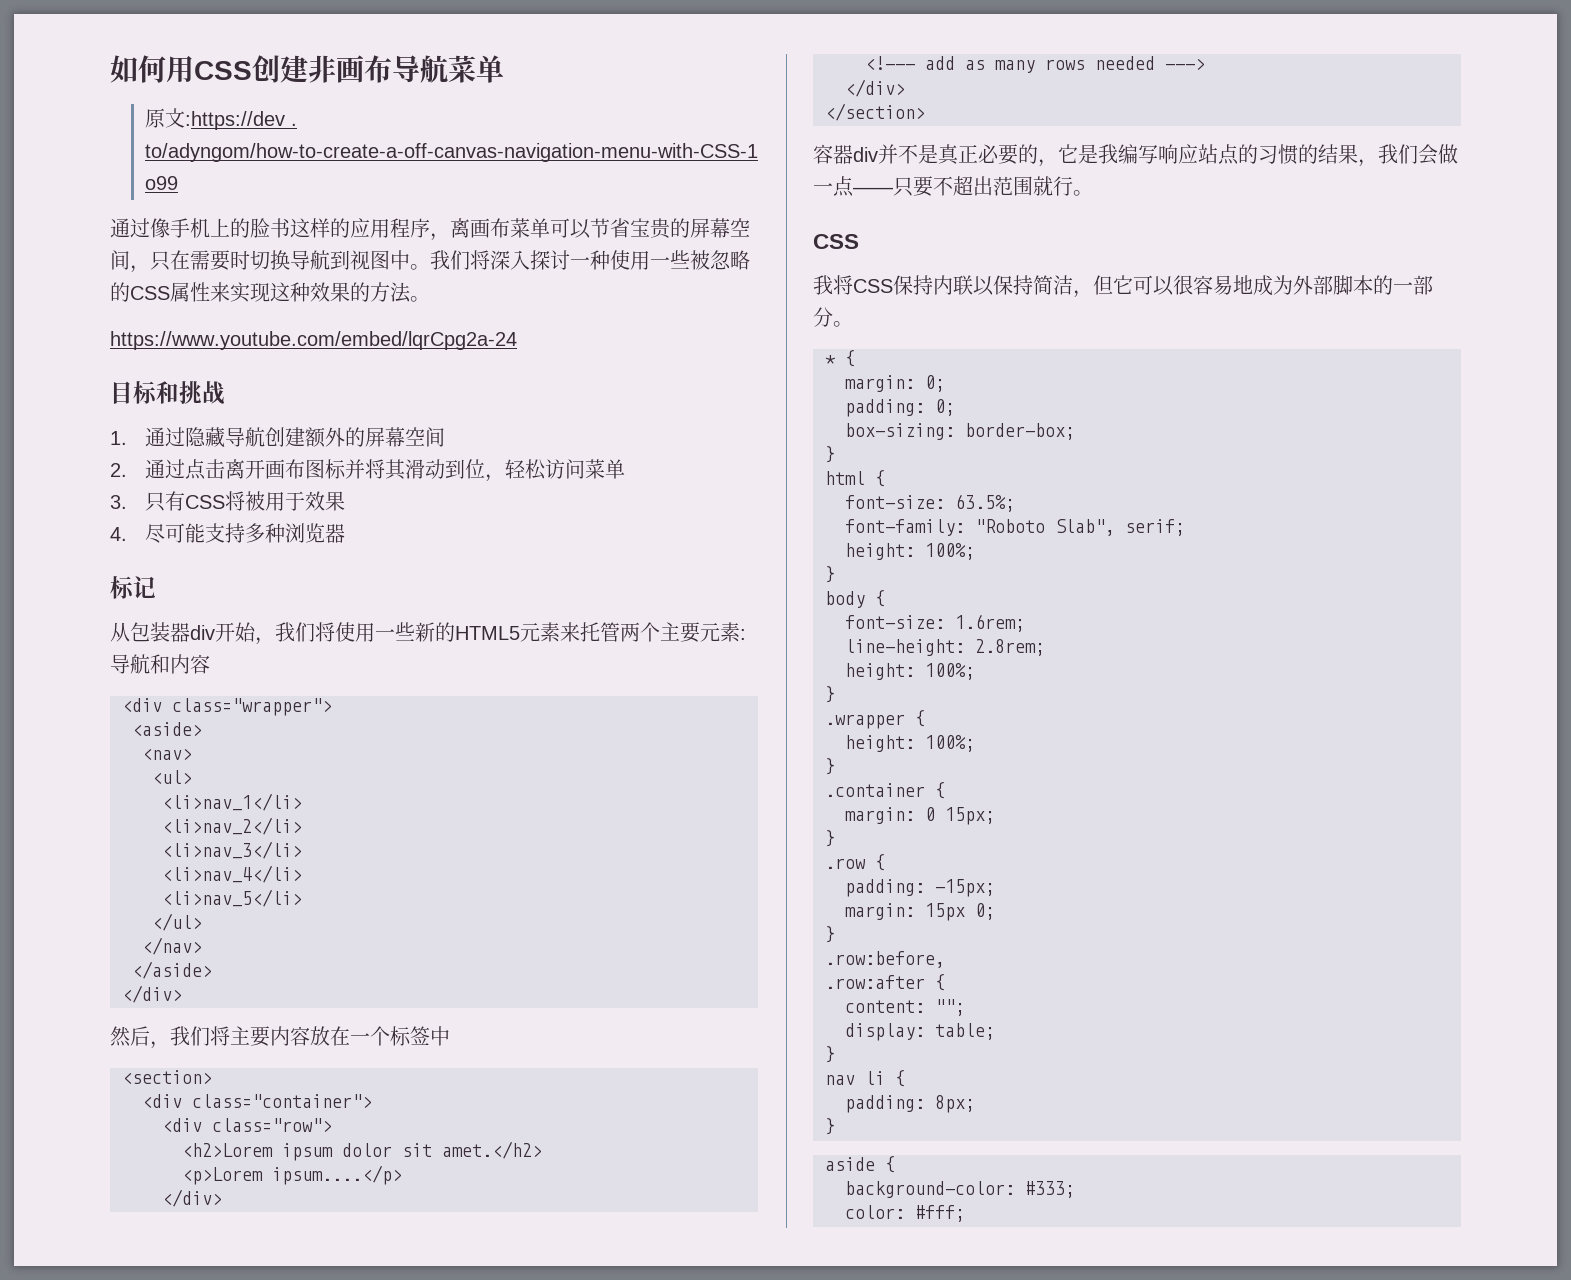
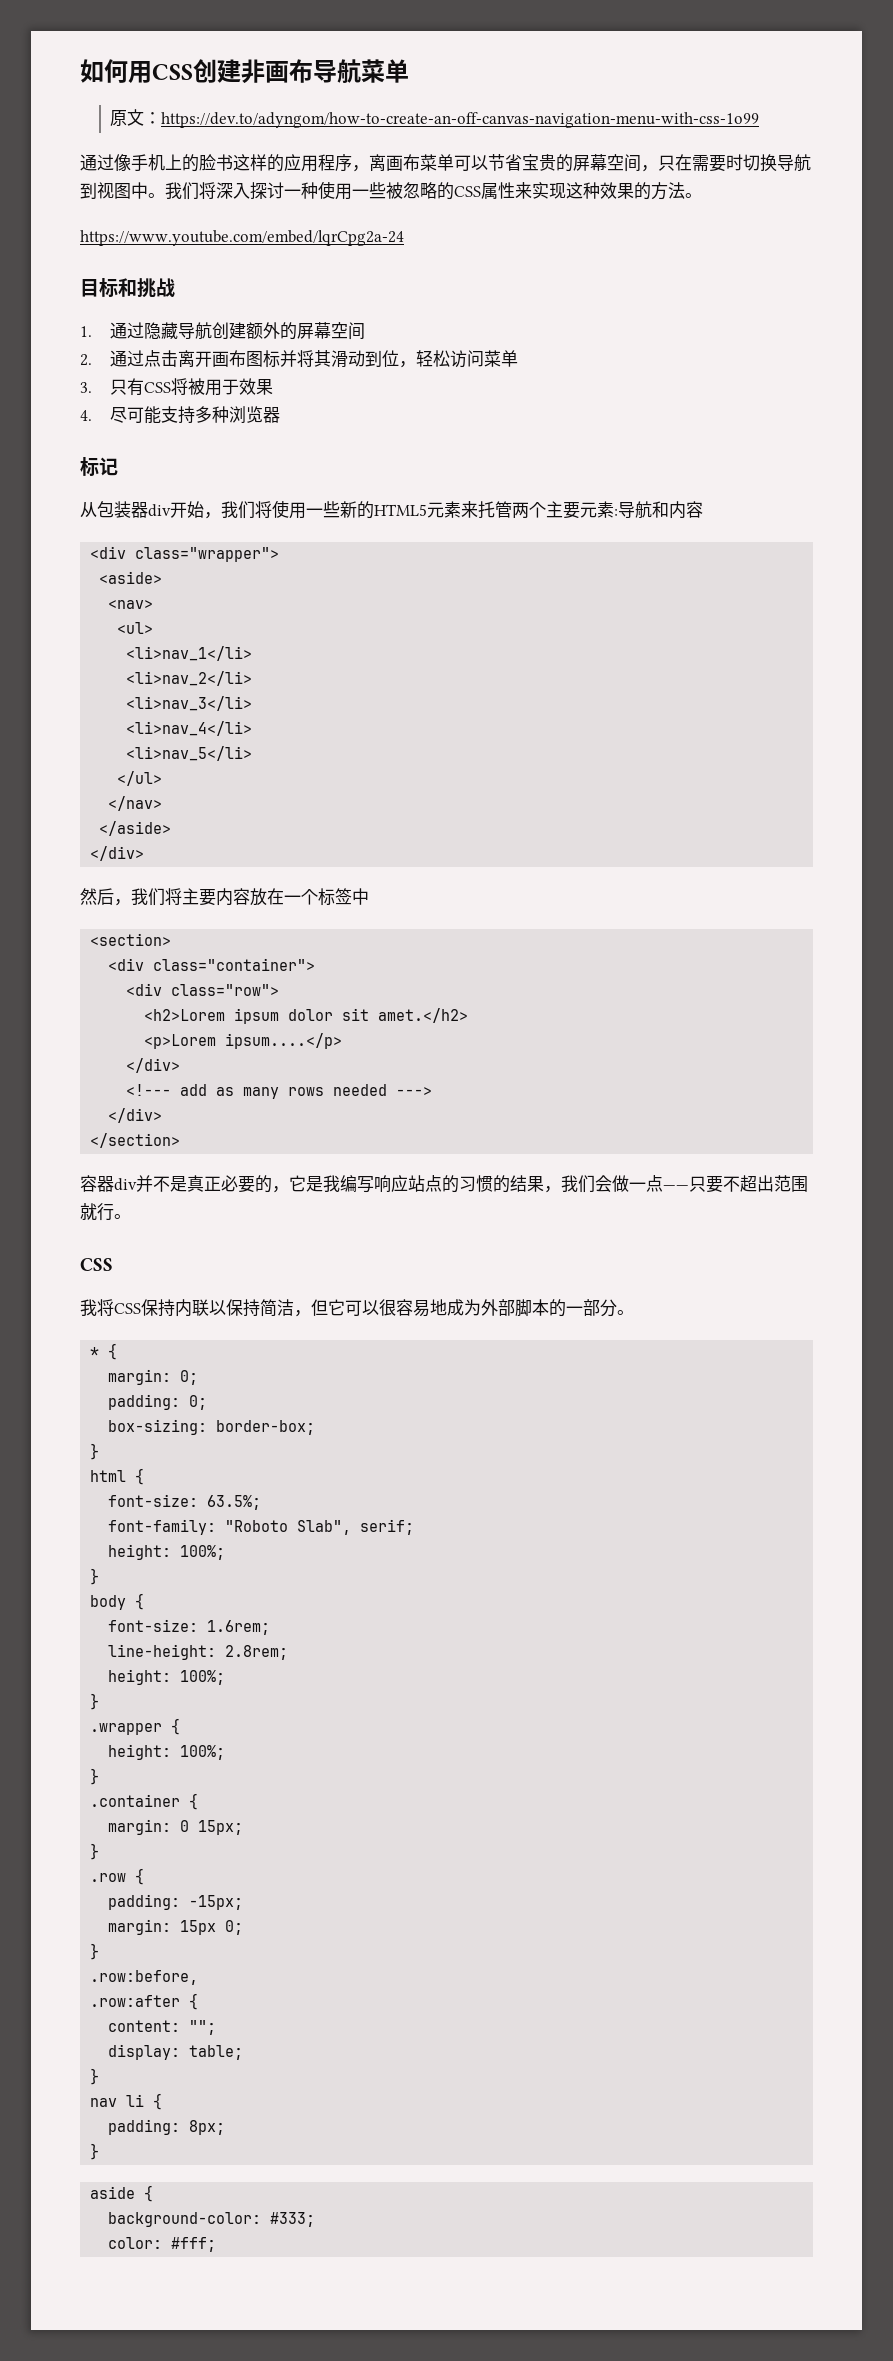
- 原文:https://dev . to/adyngom/how-to-create-a-off-canvas-navigation-menu-with-CSS-1 o99
+ 原文：https://dev.to/adyngom/how-to-create-an-off-canvas-navigation-menu-with-css-1o99

